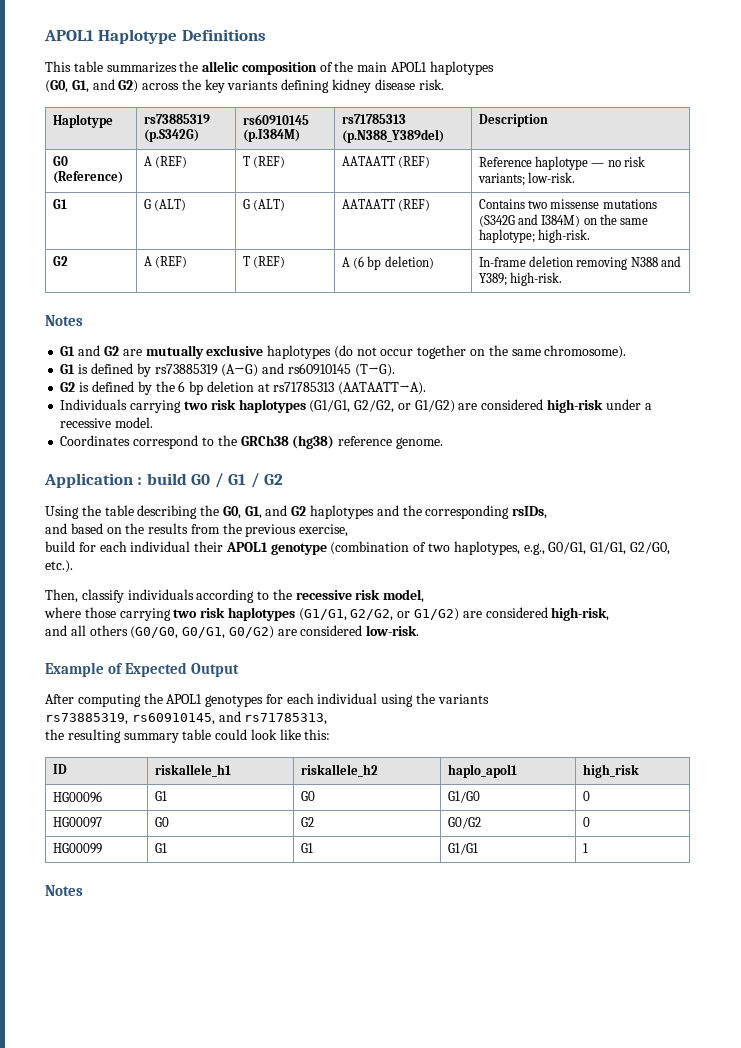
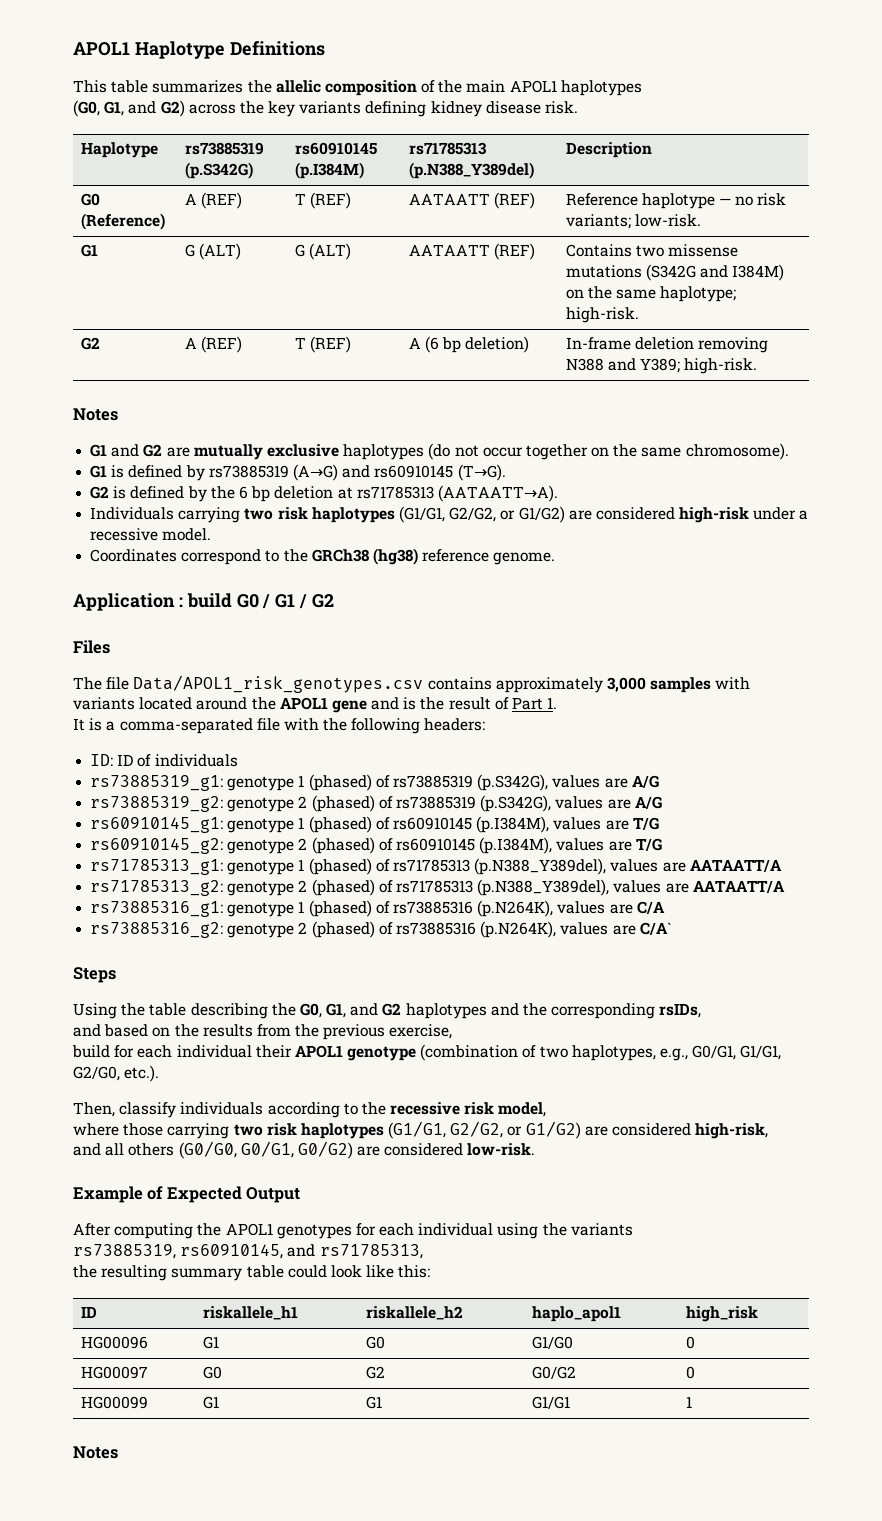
+ Files
+ The file Data/APOL1_risk_genotypes.csv contains approximately 3,000 samples with variants located around the APOL1 gene and is the result of Part 1.
+ It is a comma-separated file with the following headers:
+ ID: ID of individuals
+ rs73885319_g1: genotype 1 (phased) of rs73885319 (p.S342G), values are A/G
+ rs73885319_g2: genotype 2 (phased) of rs73885319 (p.S342G), values are A/G
+ rs60910145_g1: genotype 1 (phased) of rs60910145 (p.I384M), values are T/G
+ rs60910145_g2: genotype 2 (phased) of rs60910145 (p.I384M), values are T/G
+ rs71785313_g1: genotype 1 (phased) of rs71785313 (p.N388_Y389del), values are AATAATT/A
+ rs71785313_g2: genotype 2 (phased) of rs71785313 (p.N388_Y389del), values are AATAATT/A
+ rs73885316_g1: genotype 1 (phased) of rs73885316 (p.N264K), values are C/A
+ rs73885316_g2: genotype 2 (phased) of rs73885316 (p.N264K), values are C/A`
+ Steps

